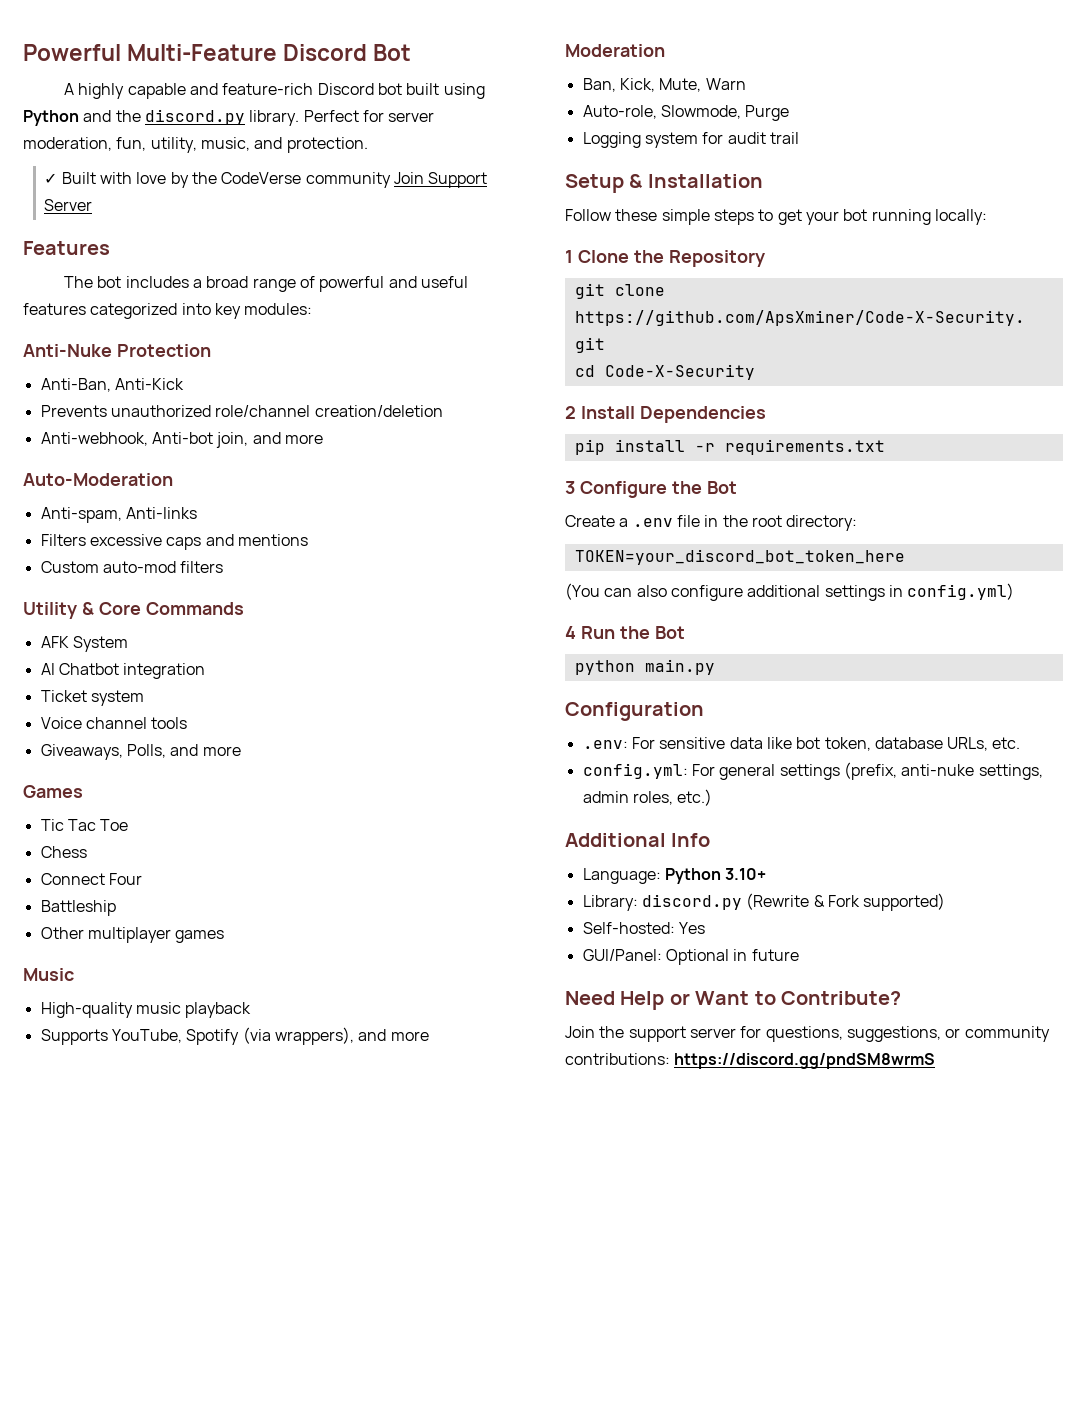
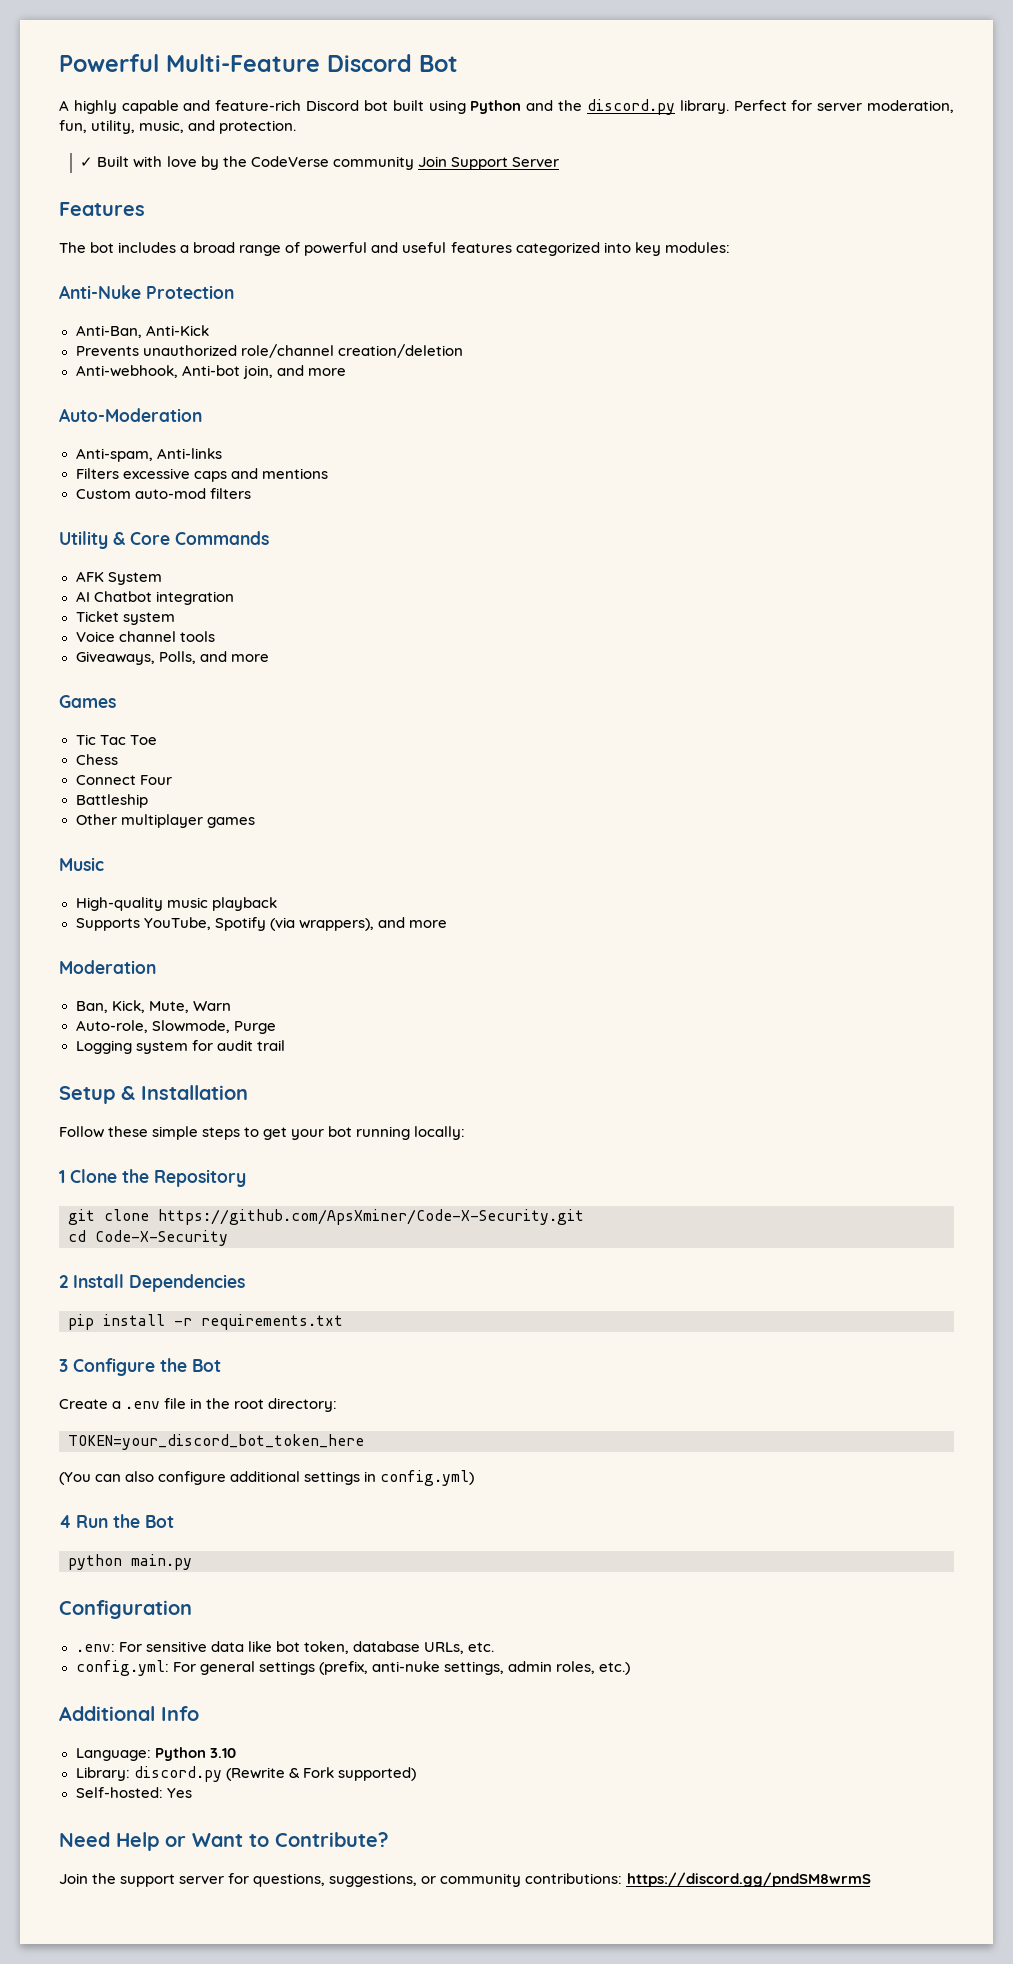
- Language: Python 3.10+
+ Language: Python 3.10
- GUI/Panel: Optional in future

